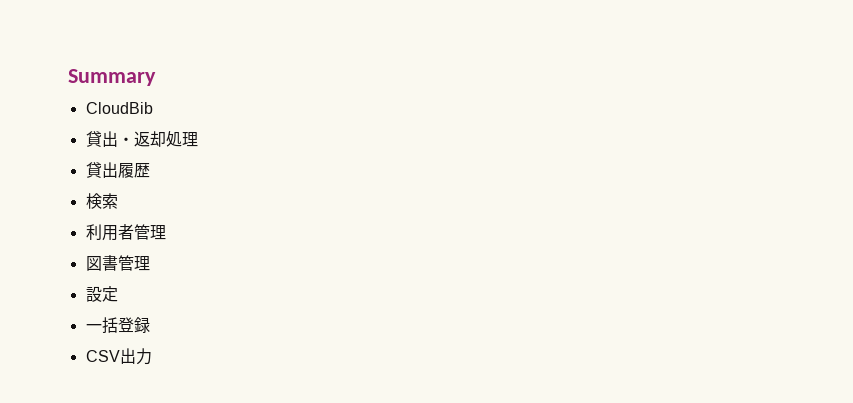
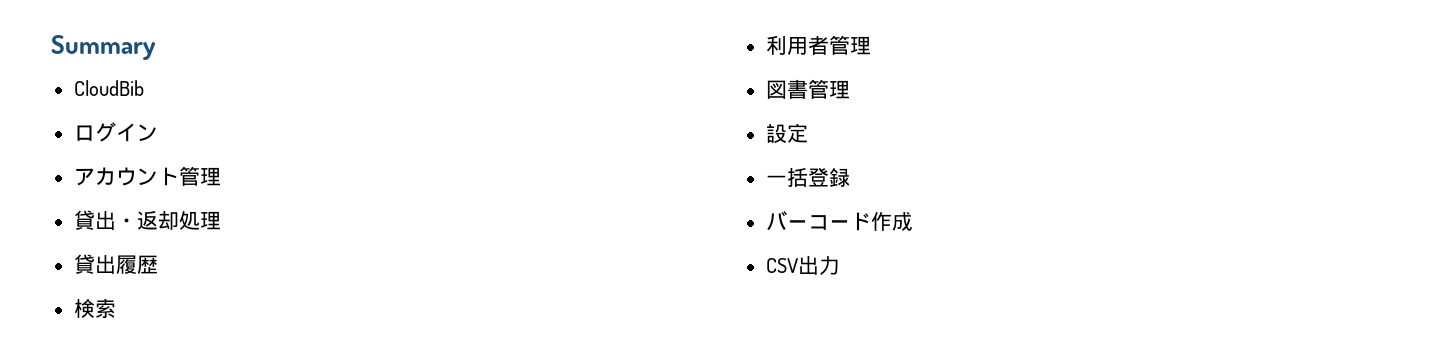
+ ログイン
+ アカウント管理
+ バーコード作成

